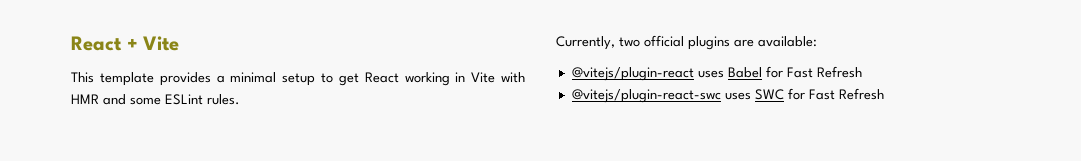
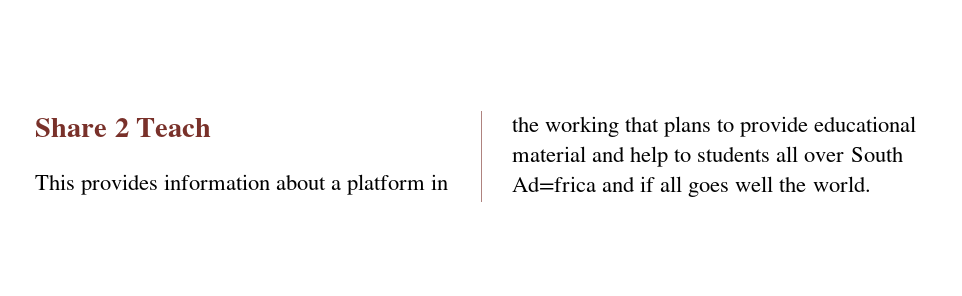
- React + Vite
- This template provides a minimal setup to get React working in Vite with HMR and some ESLint rules.
- Currently, two official plugins are available:
- @vitejs/plugin-react uses Babel for Fast Refresh
- @vitejs/plugin-react-swc uses SWC for Fast Refresh
+ Share 2 Teach
+ This provides information about a platform in the working that plans to provide educational material and help to students all over South Ad=frica and if all goes well the world.

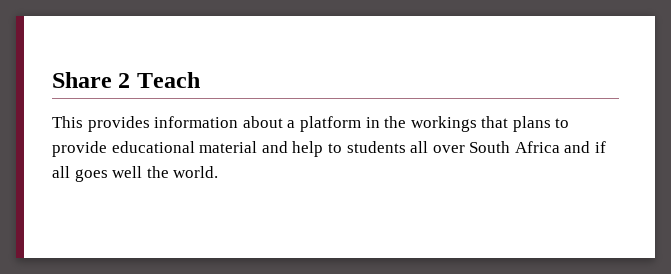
- This provides information about a platform in the working that plans to provide educational material and help to students all over South Ad=frica and if all goes well the world.
+ This provides information about a platform in the workings that plans to provide educational material and help to students all over South Africa and if all goes well the world.

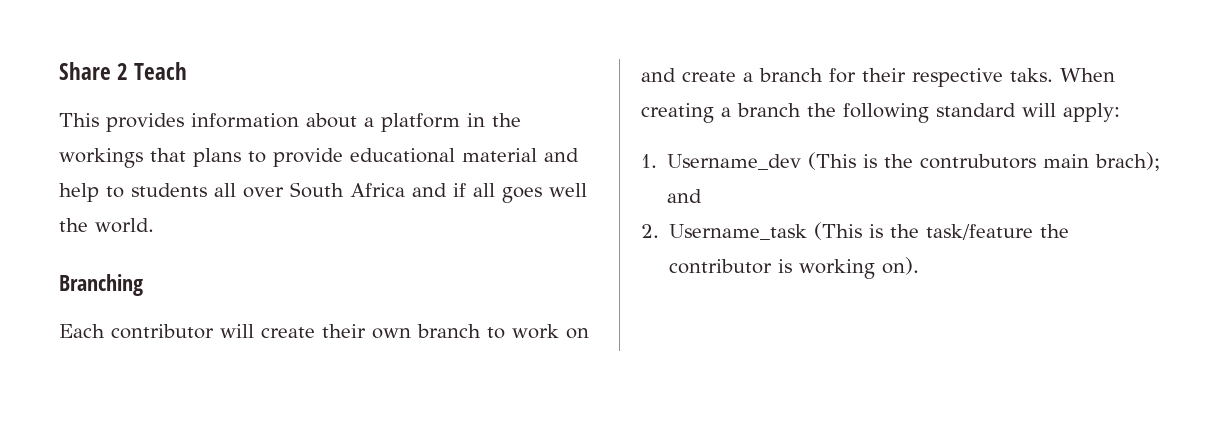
+ Branching
+ Each contributor will create their own branch to work on and create a branch for their respective taks. When creating a branch the following standard will apply:
+ 1. Username_dev (This is the contrubutors main brach); and
+ 2. Username_task (This is the task/feature the contributor is working on).

